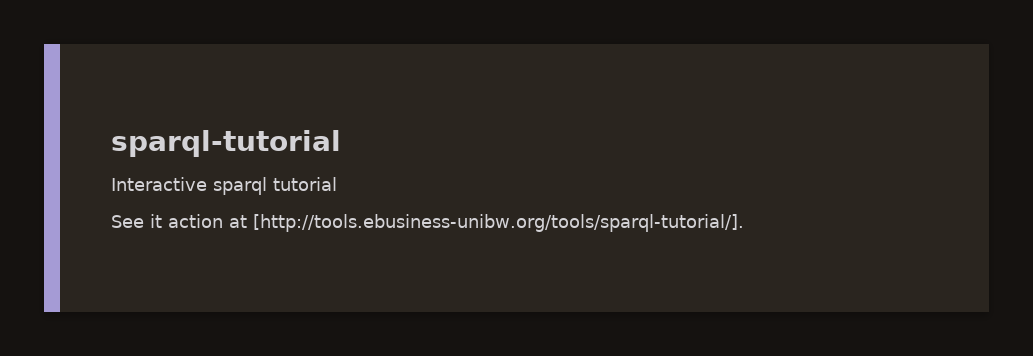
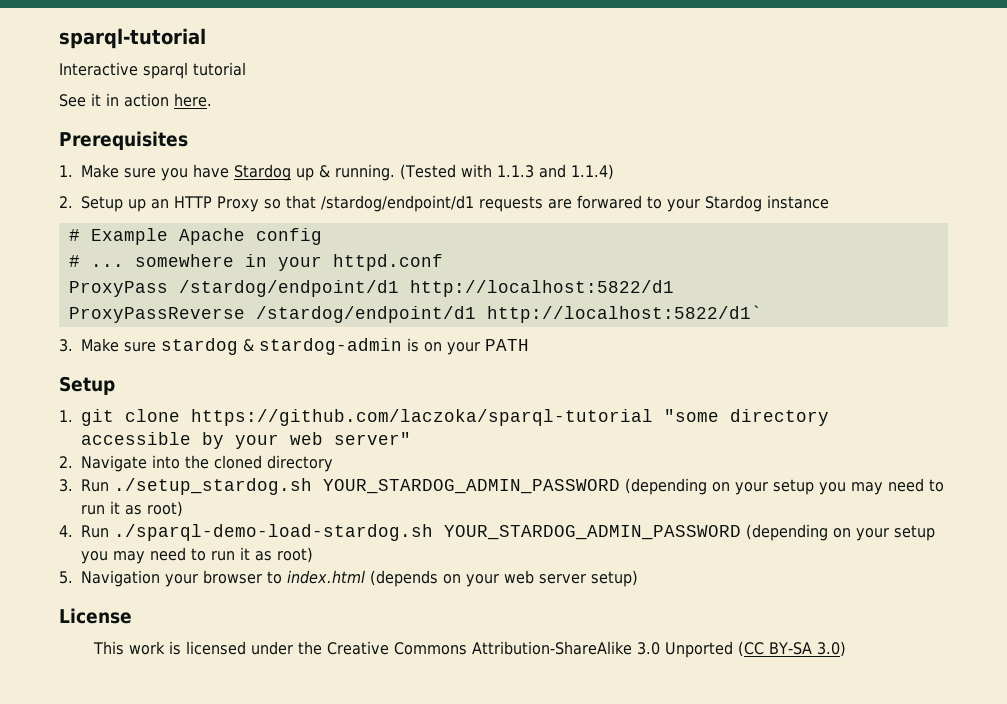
- See it action at [http://tools.ebusiness-unibw.org/tools/sparql-tutorial/].
+ See it in action here.
+ Prerequisites
+ 1. Make sure you have Stardog up & running. (Tested with 1.1.3 and 1.1.4)
+ 2. Setup up an HTTP Proxy so that /stardog/endpoint/d1 requests are forwared to your Stardog instance
+ # Example Apache config
+ # ... somewhere in your httpd.conf
+ ProxyPass /stardog/endpoint/d1 http://localhost:5822/d1
+ ProxyPassReverse /stardog/endpoint/d1 http://localhost:5822/d1`
+ 3. Make sure stardog & stardog-admin is on your PATH
+ Setup
+ 1. git clone https://github.com/laczoka/sparql-tutorial "some directory accessible by your web server"
+ 2. Navigate into the cloned directory
+ 3. Run ./setup_stardog.sh YOUR_STARDOG_ADMIN_PASSWORD (depending on your setup you may need to run it as root)
+ 4. Run ./sparql-demo-load-stardog.sh YOUR_STARDOG_ADMIN_PASSWORD (depending on your setup you may need to run it as root)
+ 5. Navigation your browser to index.html (depends on your web server setup)
+ License
+ This work is licensed under the Creative Commons Attribution-ShareAlike 3.0 Unported (CC BY-SA 3.0)

